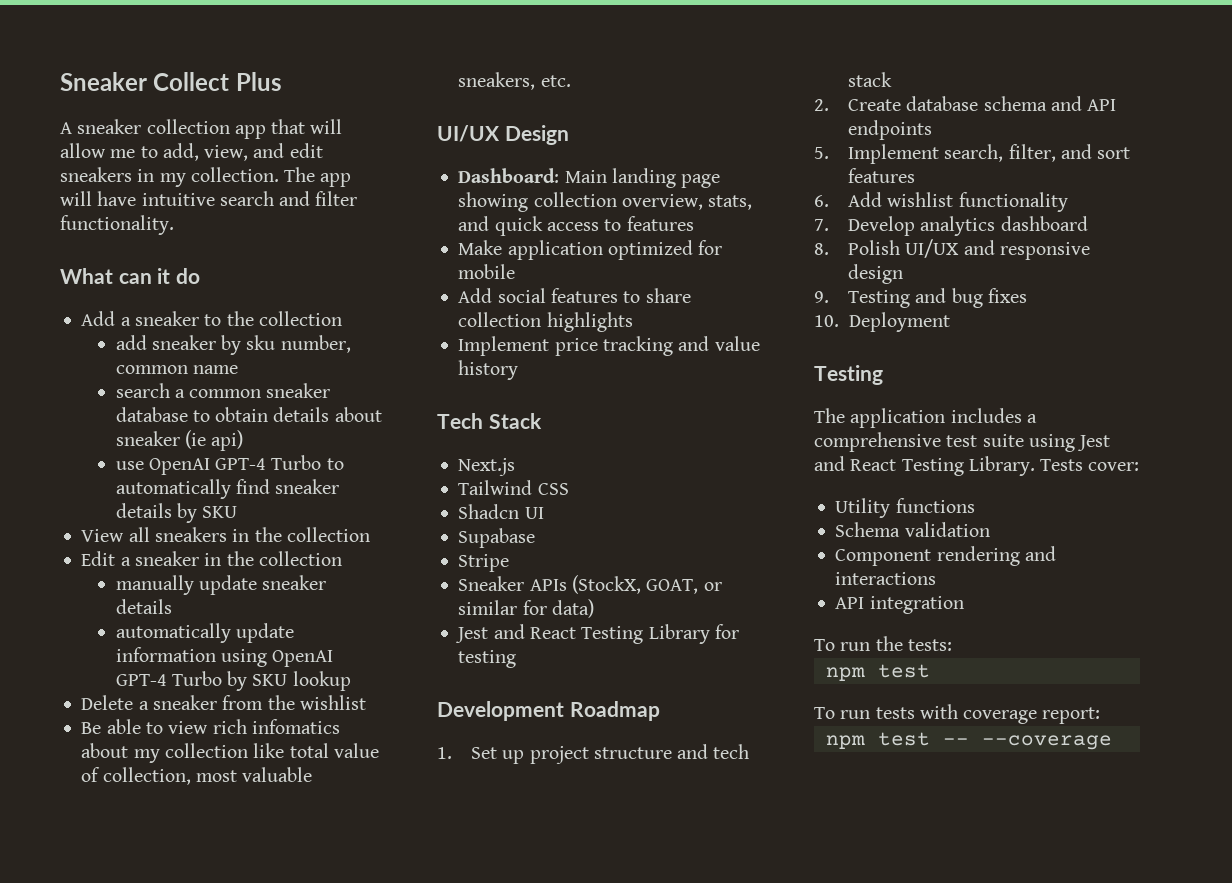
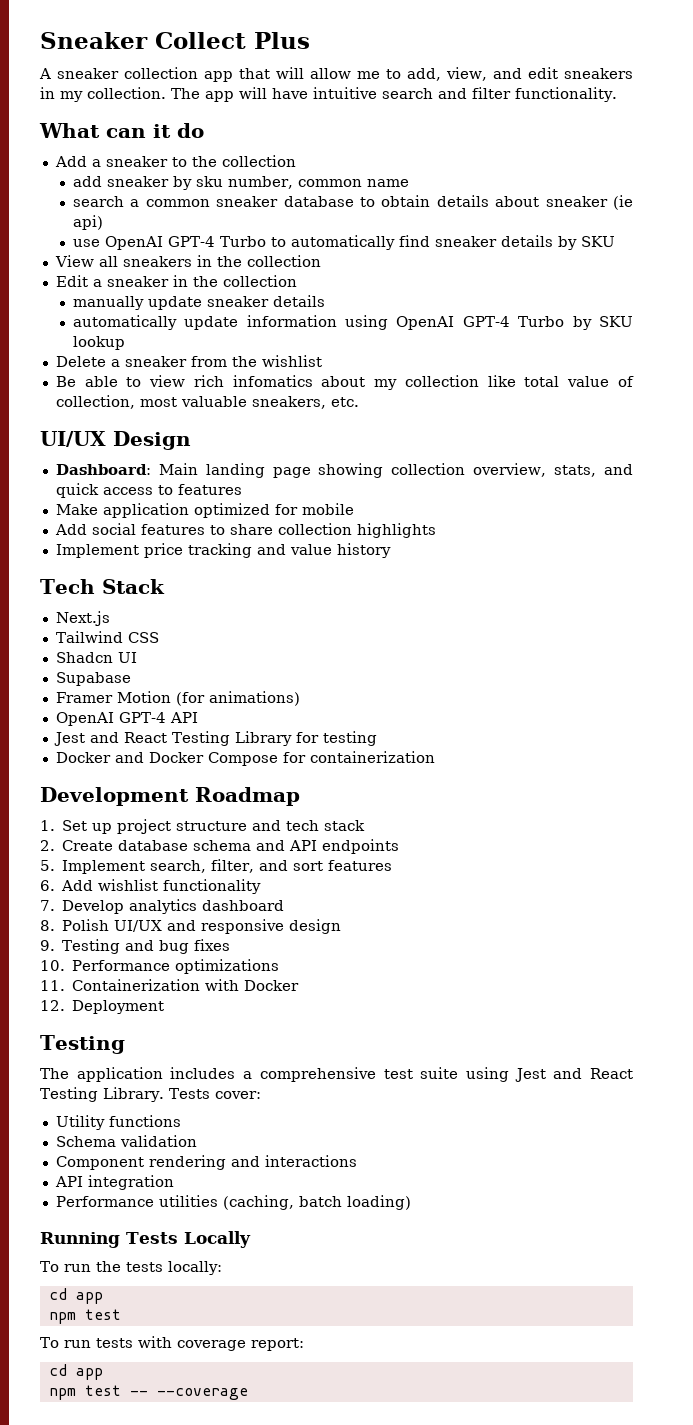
- Stripe
- Sneaker APIs (StockX, GOAT, or similar for data)
+ Framer Motion (for animations)
+ OpenAI GPT-4 API
+ Docker and Docker Compose for containerization
- 10. Deployment
+ 10. Performance optimizations
+ 11. Containerization with Docker
+ 12. Deployment
+ Performance utilities (caching, batch loading)
+ Running Tests Locally
- To run the tests:
+ To run the tests locally:
+ cd app
  To run tests with coverage report:
+ cd app

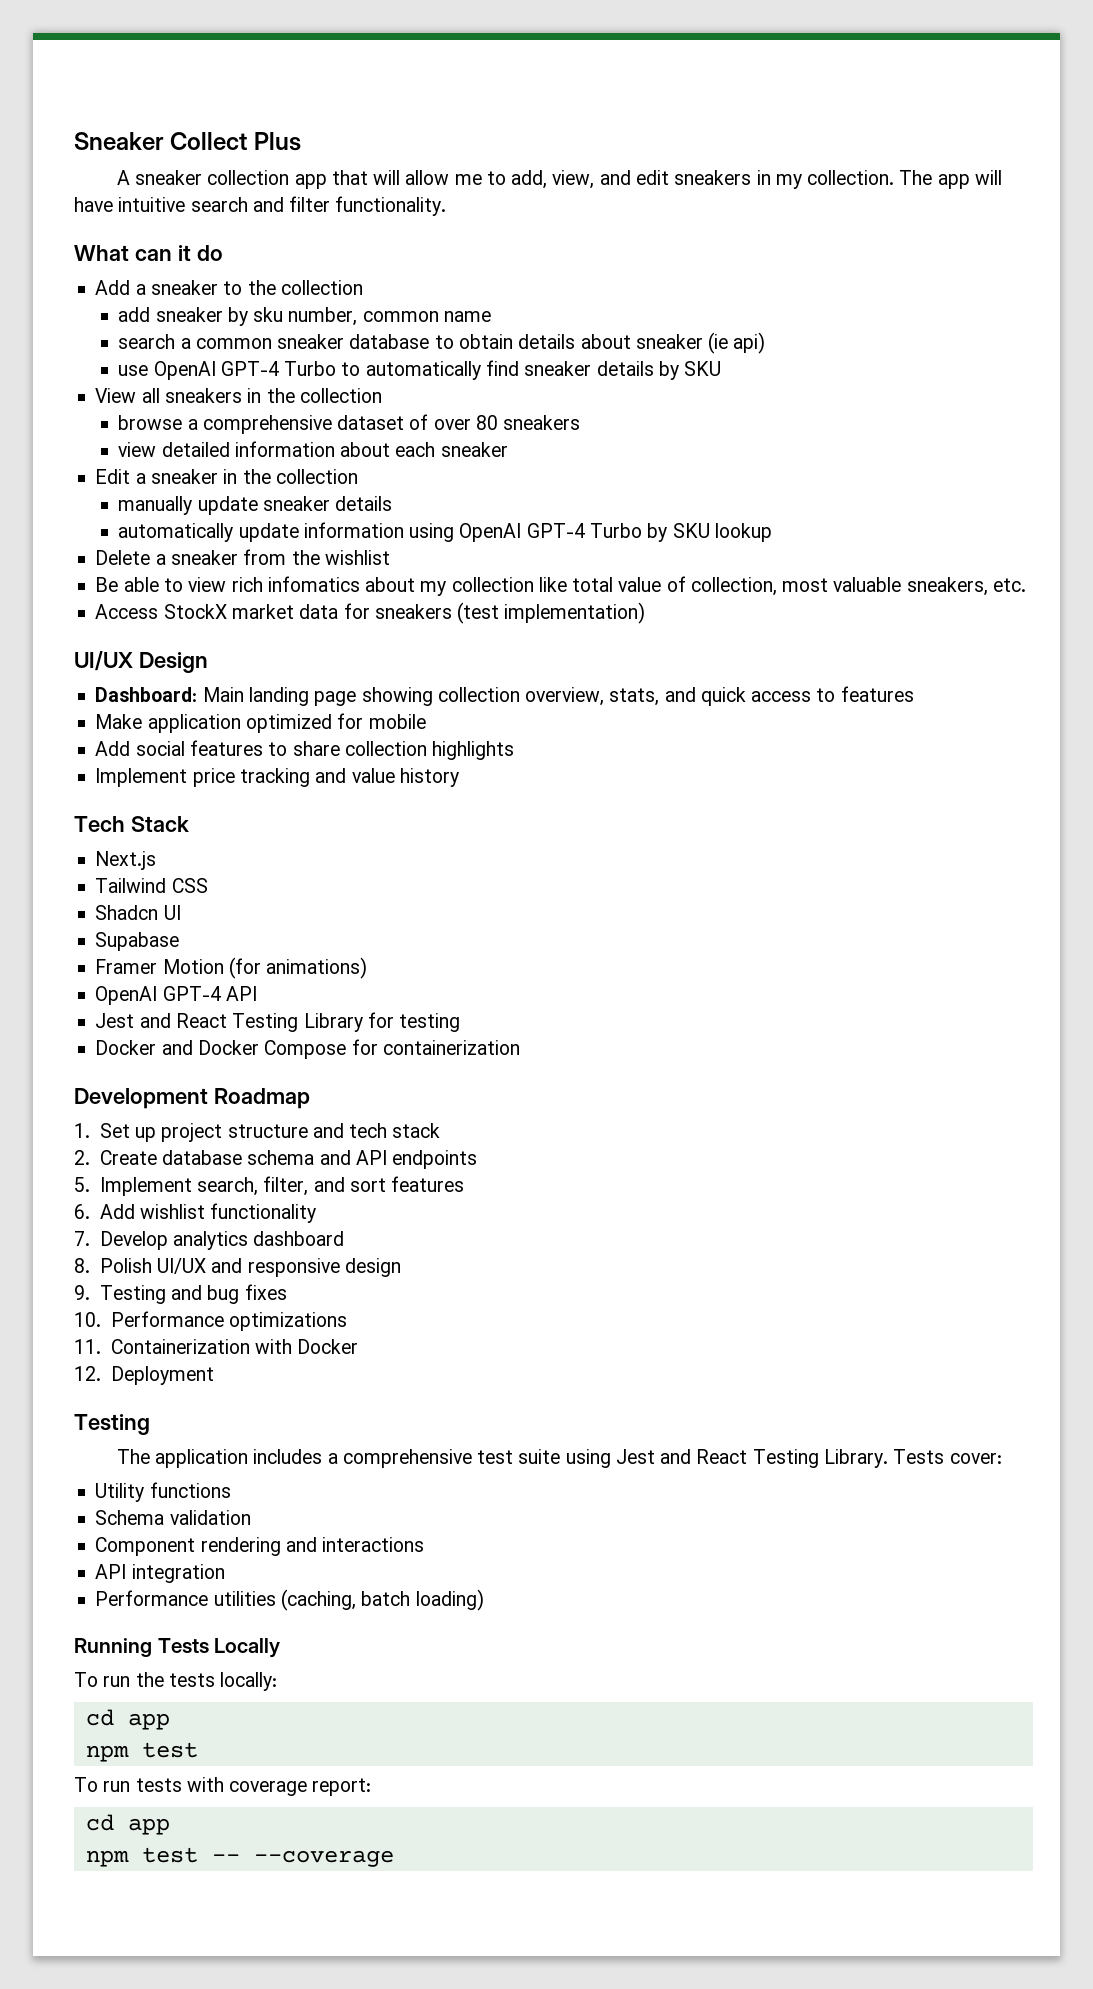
+ browse a comprehensive dataset of over 80 sneakers
+ view detailed information about each sneaker
+ Access StockX market data for sneakers (test implementation)

